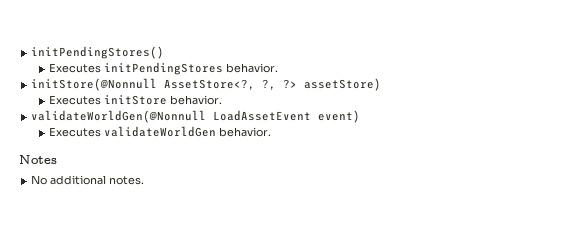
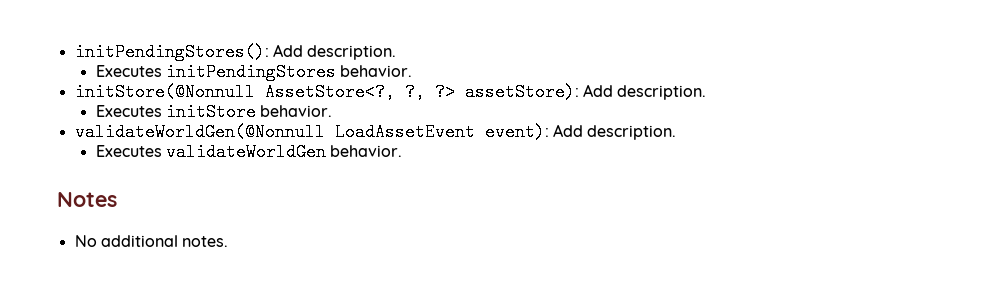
- initPendingStores()
+ initPendingStores(): Add description.
- initStore(@Nonnull AssetStore<?, ?, ?> assetStore)
+ initStore(@Nonnull AssetStore<?, ?, ?> assetStore): Add description.
- validateWorldGen(@Nonnull LoadAssetEvent event)
+ validateWorldGen(@Nonnull LoadAssetEvent event): Add description.

